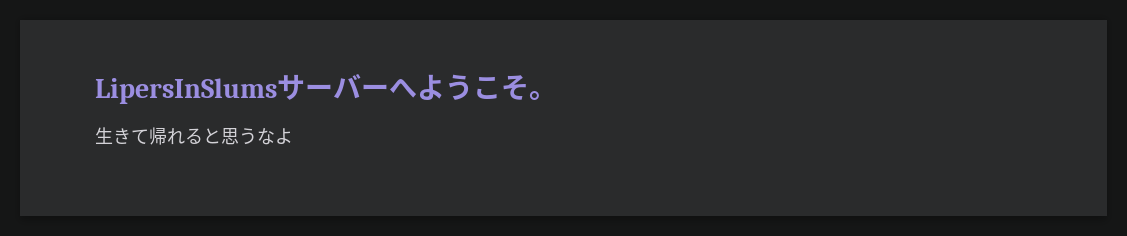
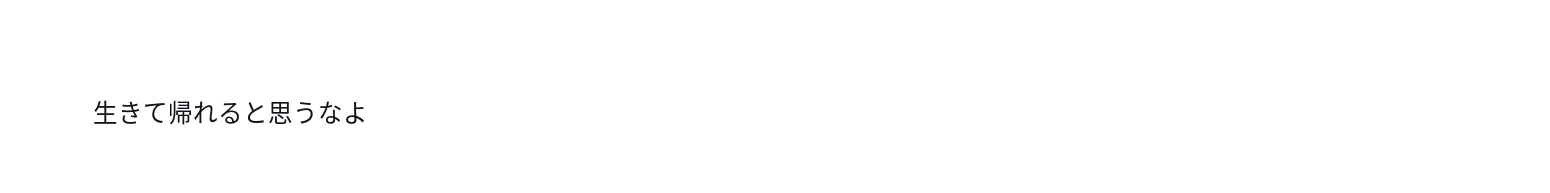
- LipersInSlumsサーバーへようこそ。

